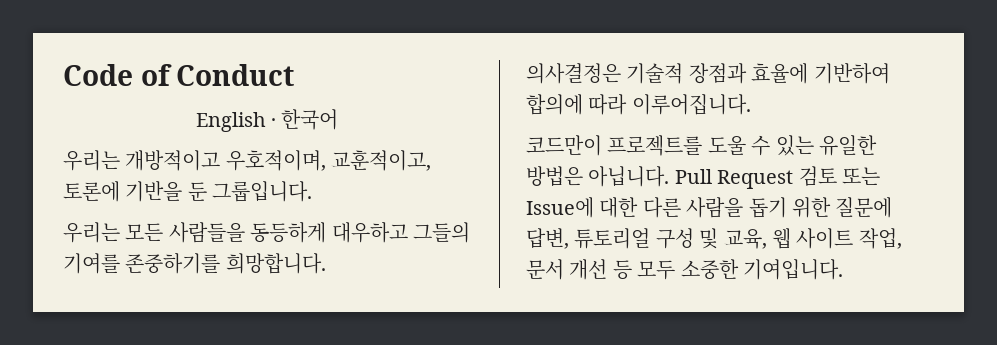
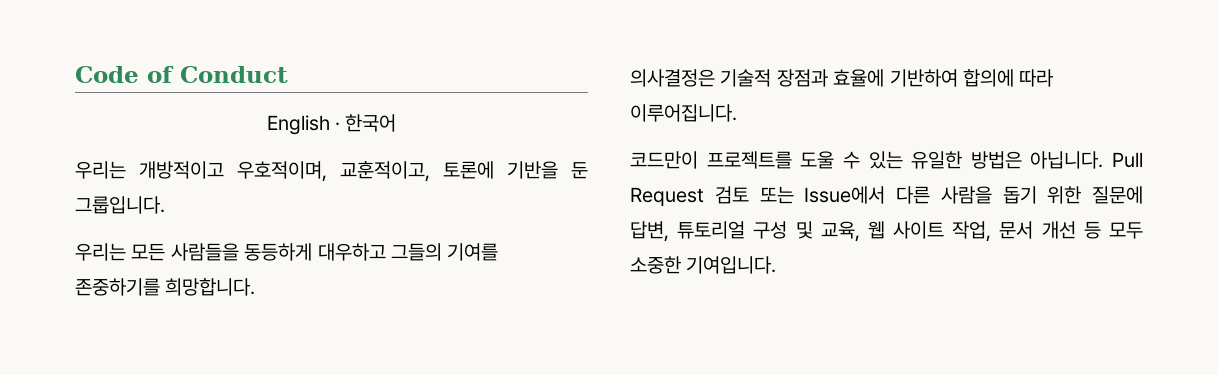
- Pull Request 검토 또는 Issue에 대한 다른 사람을 돕기 위한 질문에 답변, 튜토리얼 구성 및 교육, 웹 사이트 작업, 문서 개선 등 모두 소중한 기여입니다.
+ Pull Request 검토 또는 Issue에서 다른 사람을 돕기 위한 질문에 답변, 튜토리얼 구성 및 교육, 웹 사이트 작업, 문서 개선 등 모두 소중한 기여입니다.

